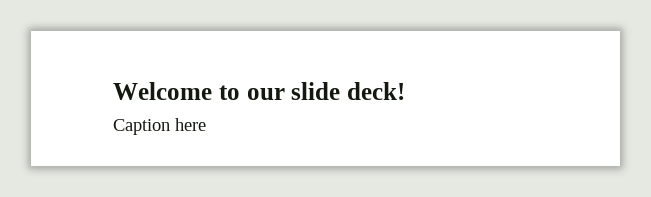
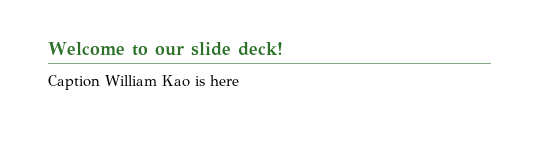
- Caption here
+ Caption William Kao is here

